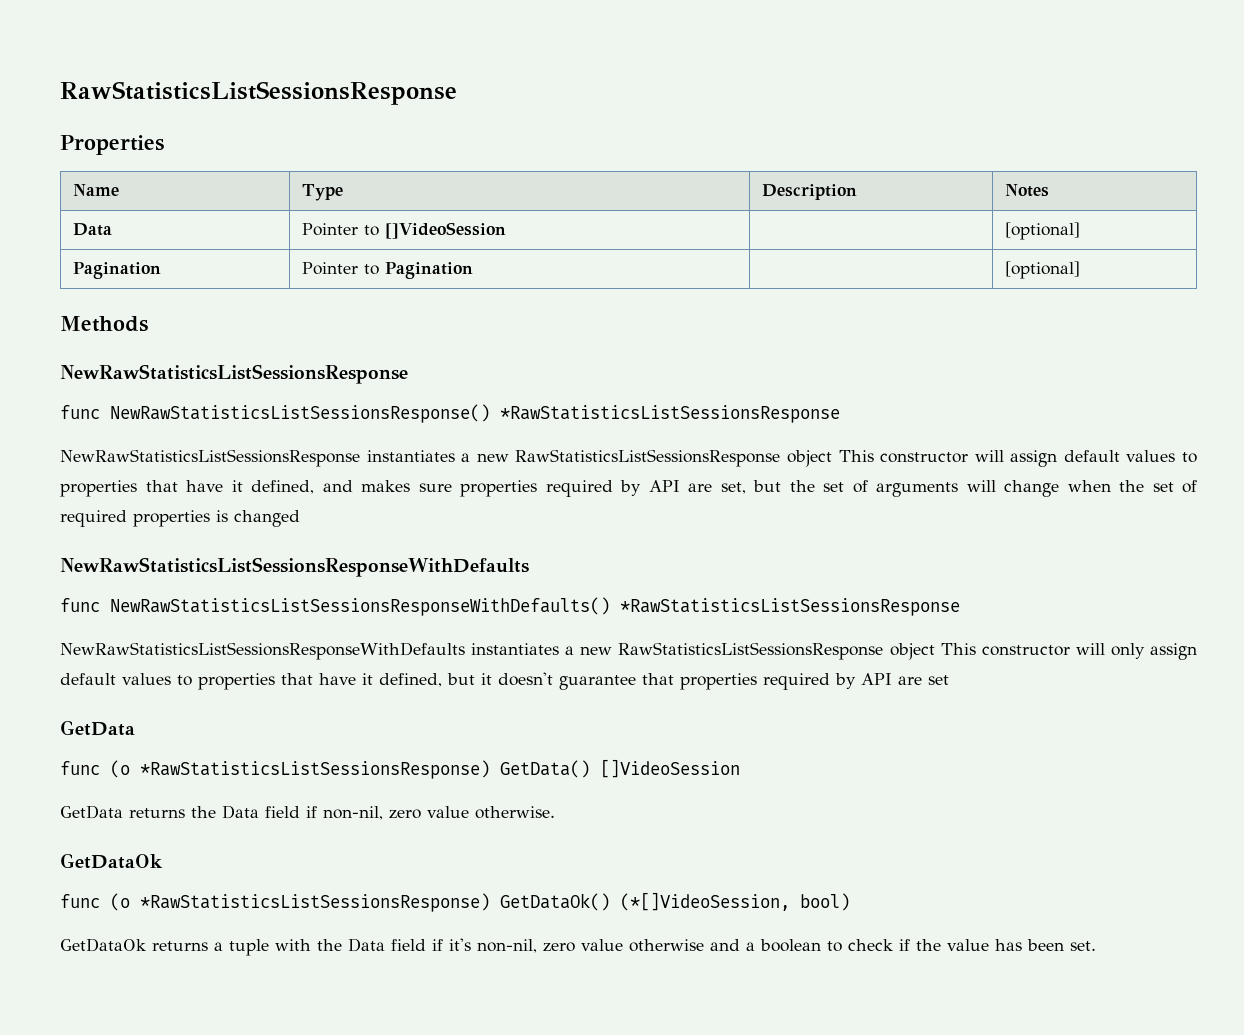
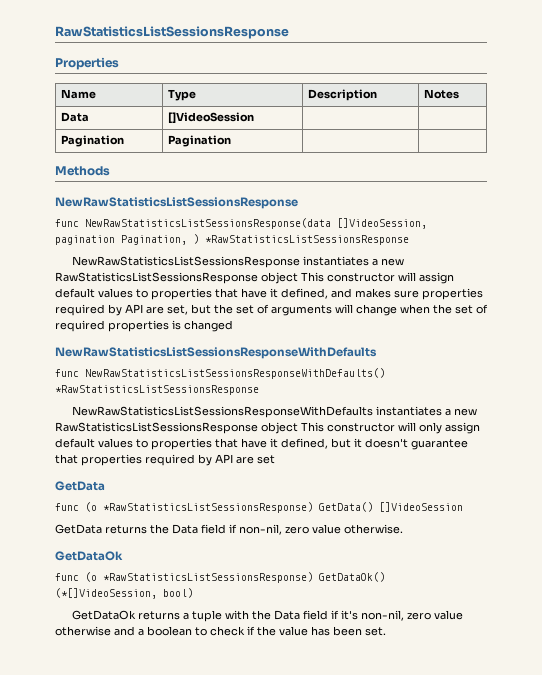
- Data | Pointer to []VideoSession | | [optional]
- Pagination | Pointer to Pagination | | [optional]
+ Data | []VideoSession | |
+ Pagination | Pagination | |
- func NewRawStatisticsListSessionsResponse() *RawStatisticsListSessionsResponse
+ func NewRawStatisticsListSessionsResponse(data []VideoSession, pagination Pagination, ) *RawStatisticsListSessionsResponse

